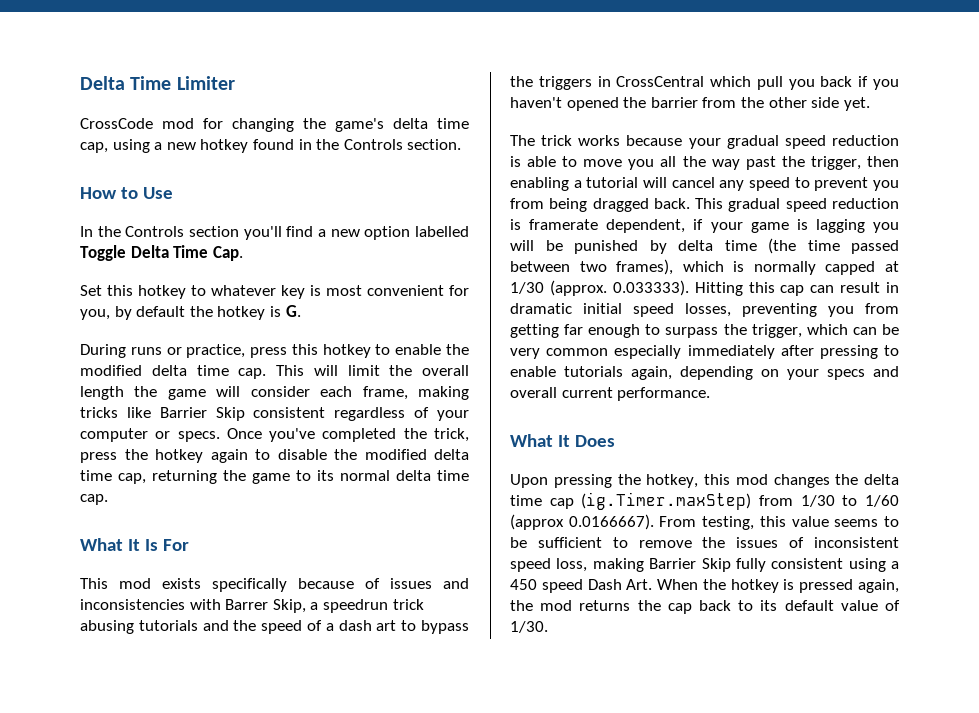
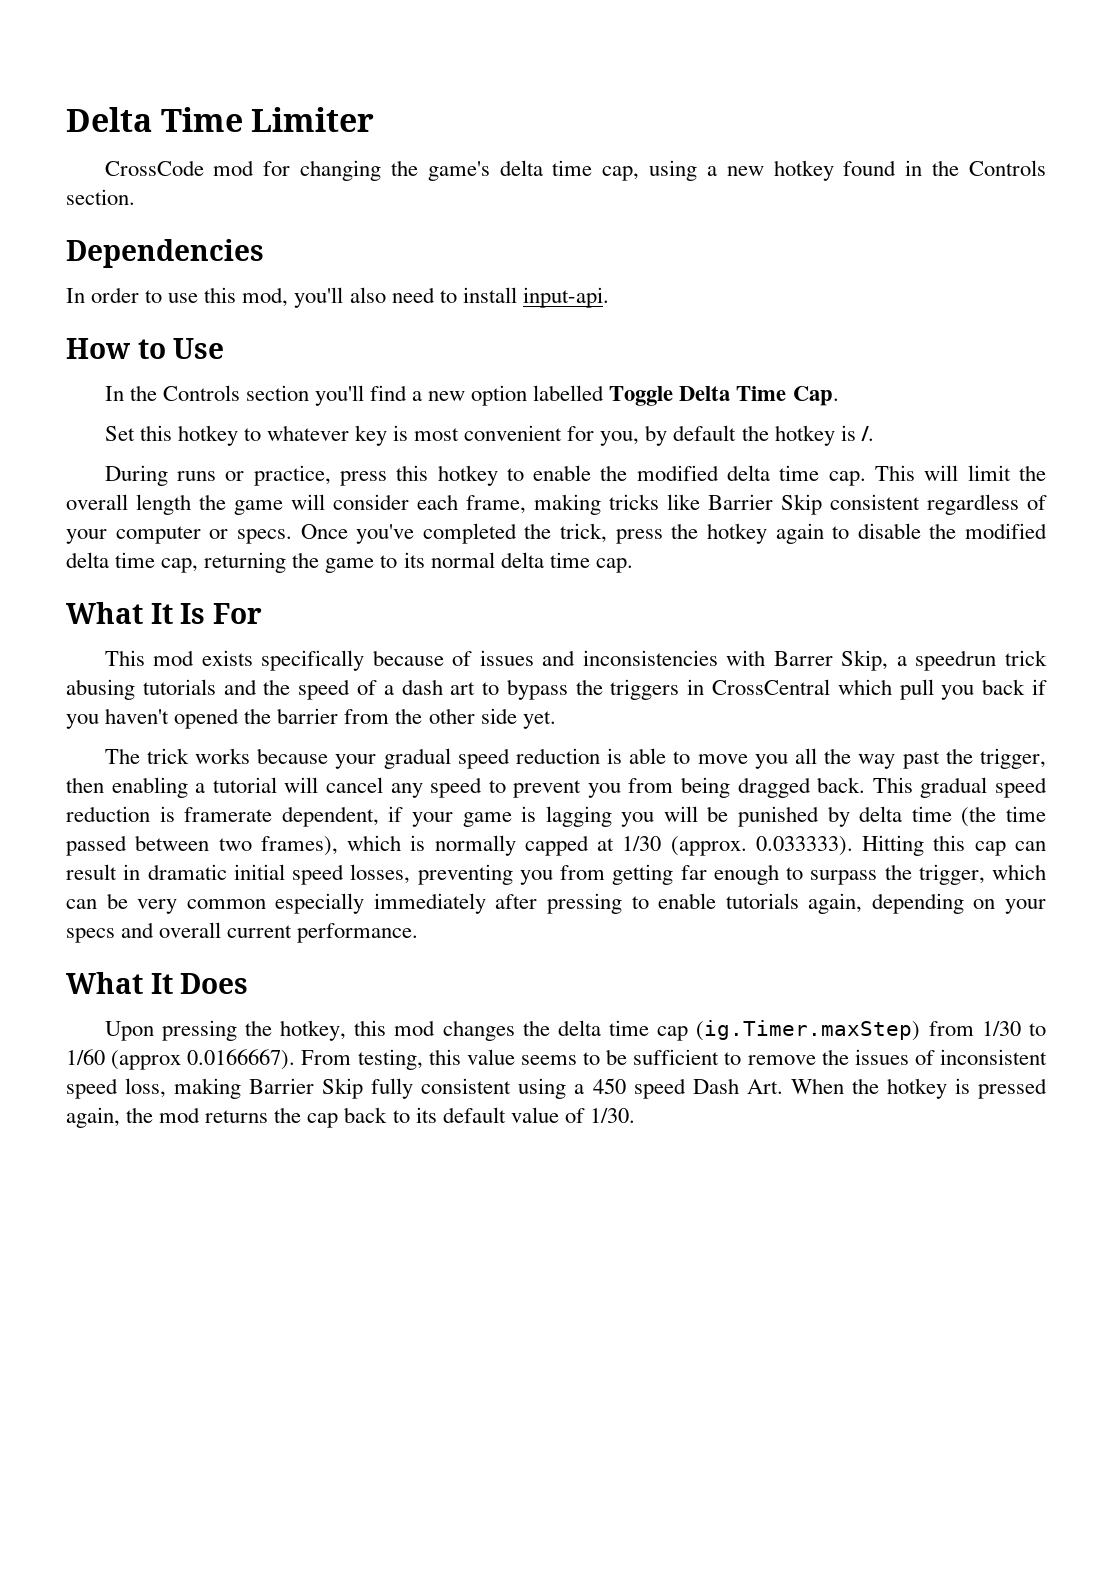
+ Dependencies
+ In order to use this mod, you'll also need to install input-api.
- Set this hotkey to whatever key is most convenient for you, by default the hotkey is G.
+ Set this hotkey to whatever key is most convenient for you, by default the hotkey is /.

